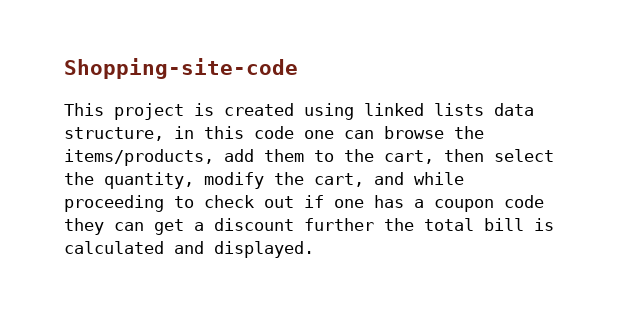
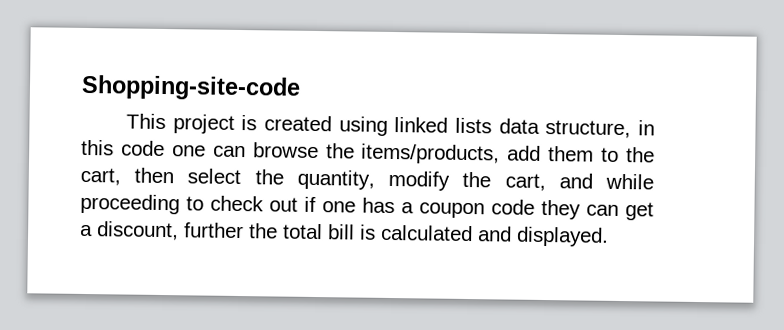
- This project is created using linked lists data structure, in this code one can browse the items/products, add them to the cart, then select the quantity, modify the cart, and while proceeding to check out if one has a coupon code they can get a discount further the total bill is calculated and displayed.
+ This project is created using linked lists data structure, in this code one can browse the items/products, add them to the cart, then select the quantity, modify the cart, and while proceeding to check out if one has a coupon code they can get a discount, further the total bill is calculated and displayed.

